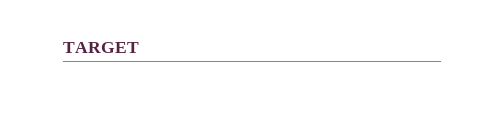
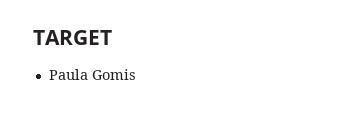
+ Paula Gomis

